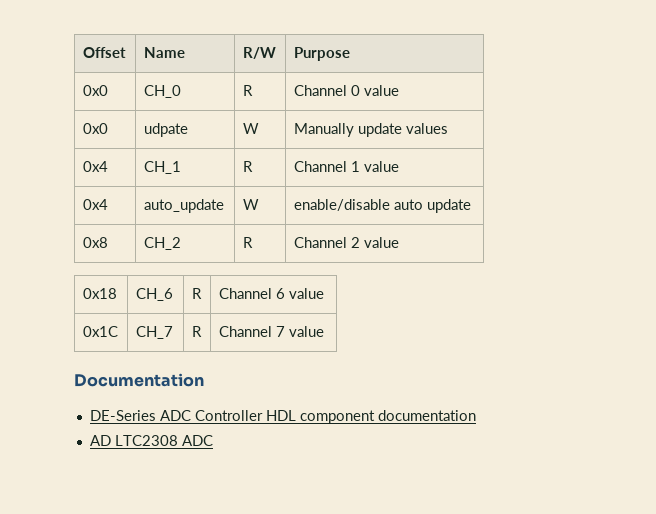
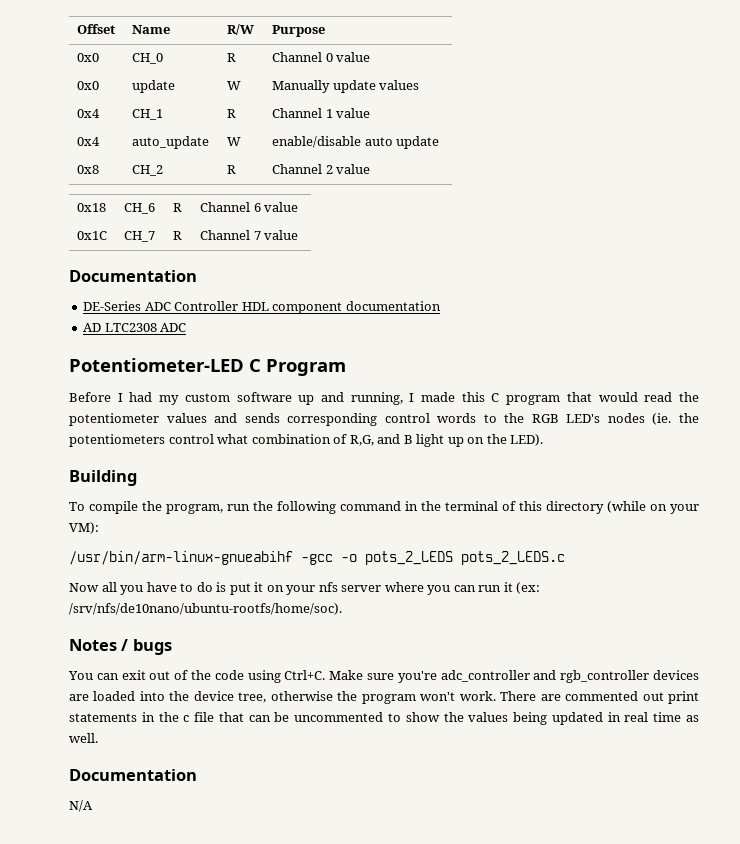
- 0x0 | udpate | W | Manually update values
+ 0x0 | update | W | Manually update values
+ Potentiometer-LED C Program
+ Before I had my custom software up and running, I made this C program that would read the potentiometer values and sends corresponding control words to the RGB LED's nodes (ie. the potentiometers control what combination of R,G, and B light up on the LED).
+ Building
+ To compile the program, run the following command in the terminal of this directory (while on your VM):
+ /usr/bin/arm-linux-gnueabihf -gcc -o pots_2_LEDS pots_2_LEDS.c
+ Now all you have to do is put it on your nfs server where you can run it (ex: /srv/nfs/de10nano/ubuntu-rootfs/home/soc).
+ Notes / bugs
+ You can exit out of the code using Ctrl+C. Make sure you're adc_controller and rgb_controller devices are loaded into the device tree, otherwise the program won't work. There are commented out print statements in the c file that can be uncommented to show the values being updated in real time as well.
+ Documentation
+ N/A

